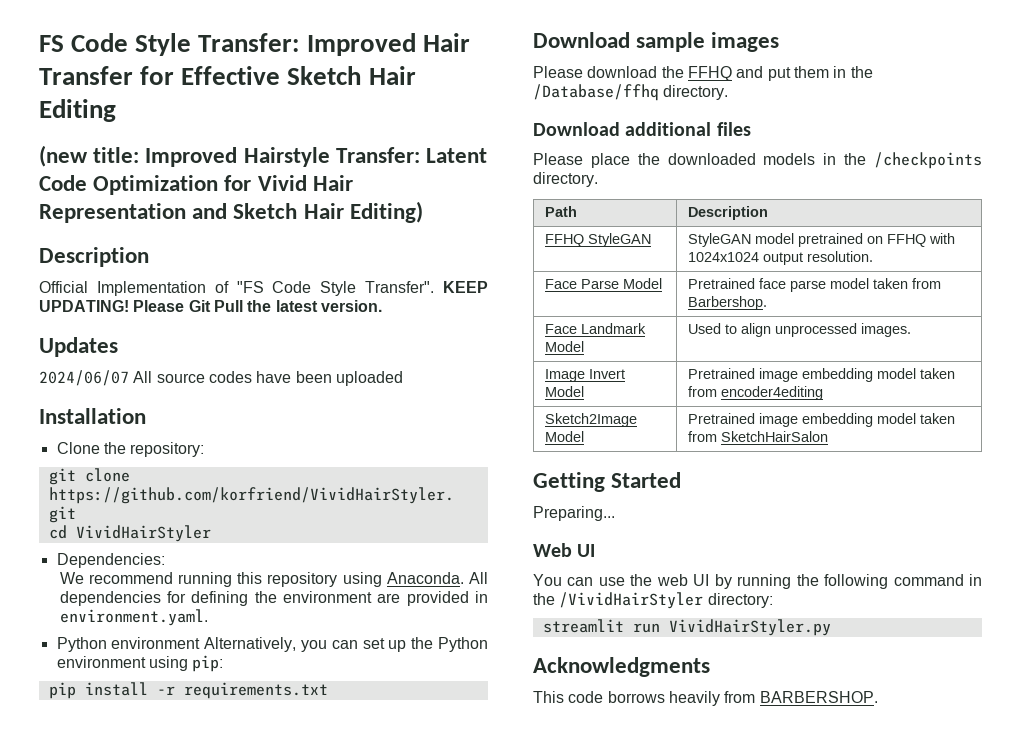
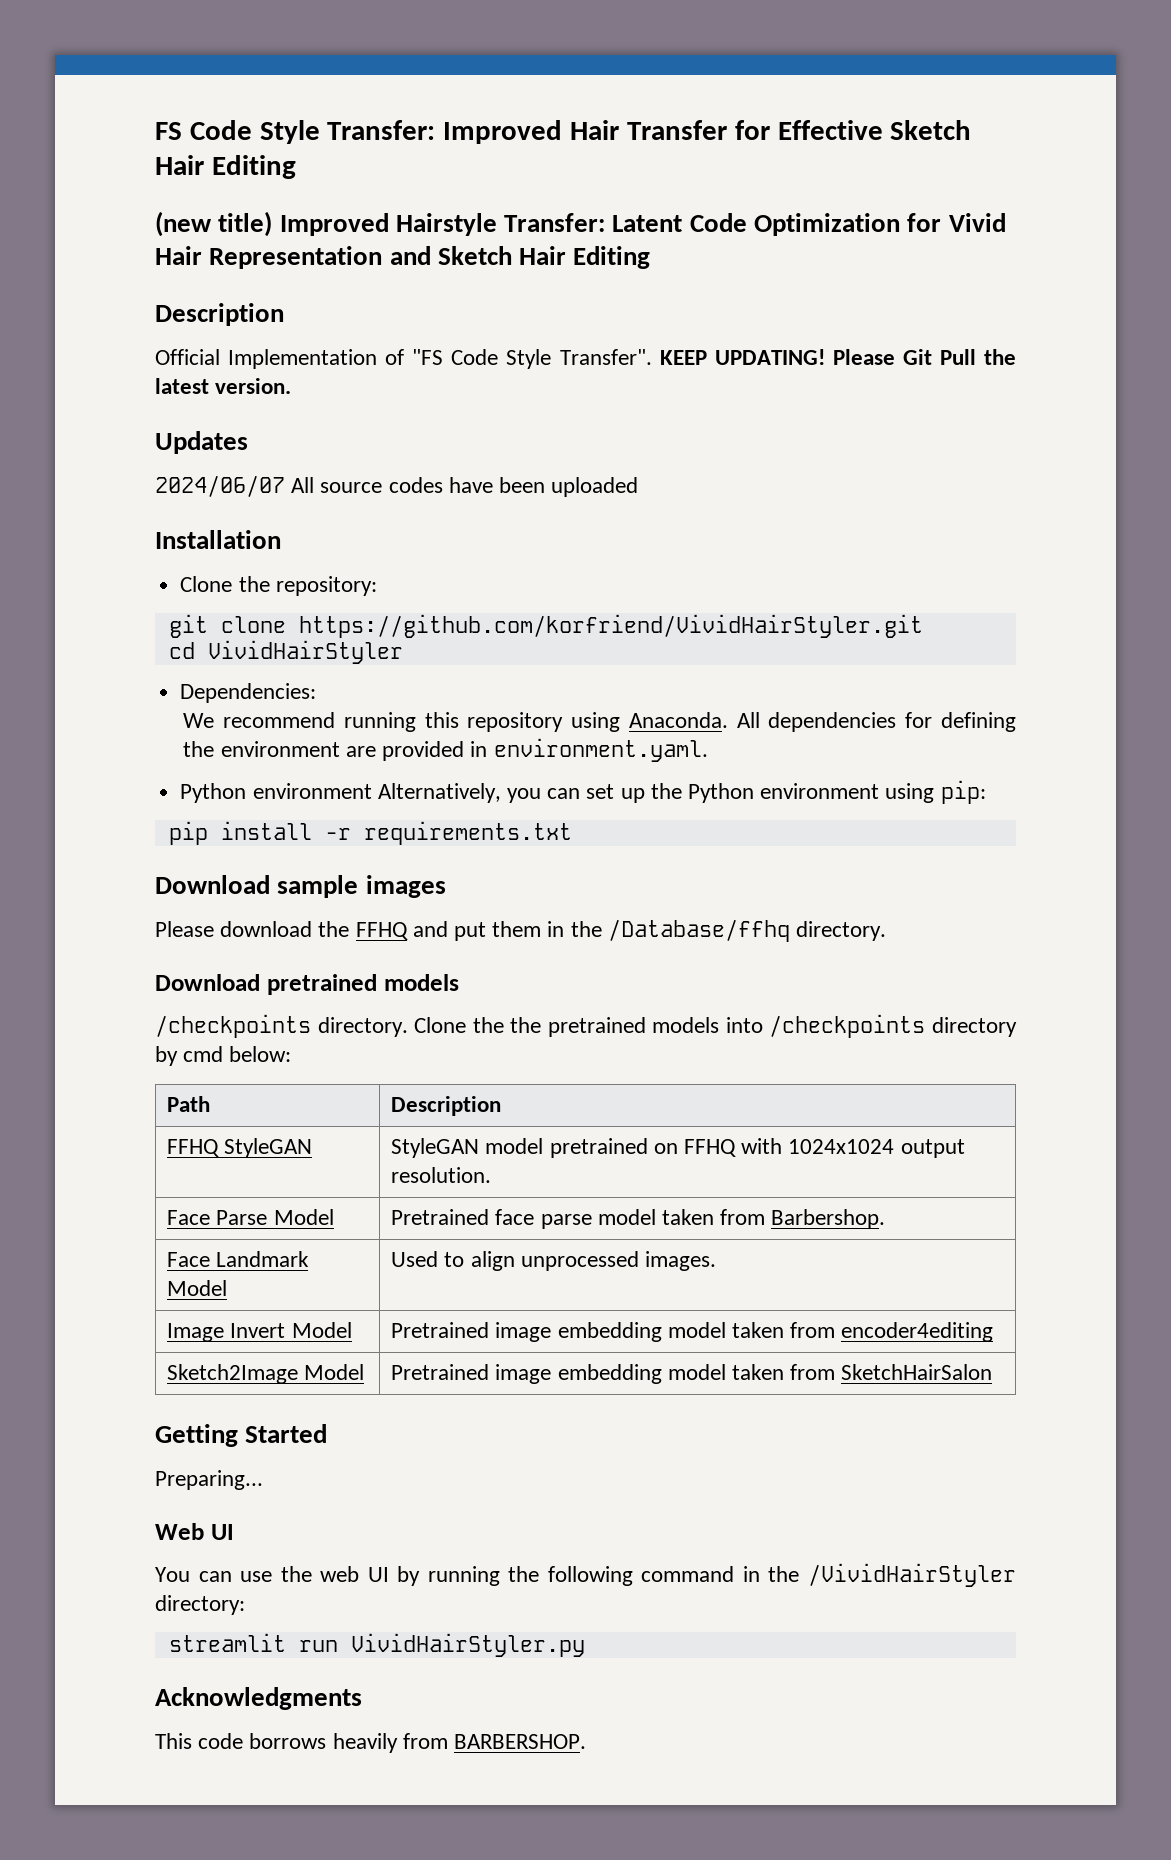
- (new title: Improved Hairstyle Transfer: Latent Code Optimization for Vivid Hair Representation and Sketch Hair Editing)
+ (new title) Improved Hairstyle Transfer: Latent Code Optimization for Vivid Hair Representation and Sketch Hair Editing
- Download additional files
- Please place the downloaded models in the /checkpoints directory.
+ Download pretrained models
+ /checkpoints directory. Clone the the pretrained models into /checkpoints directory by cmd below:

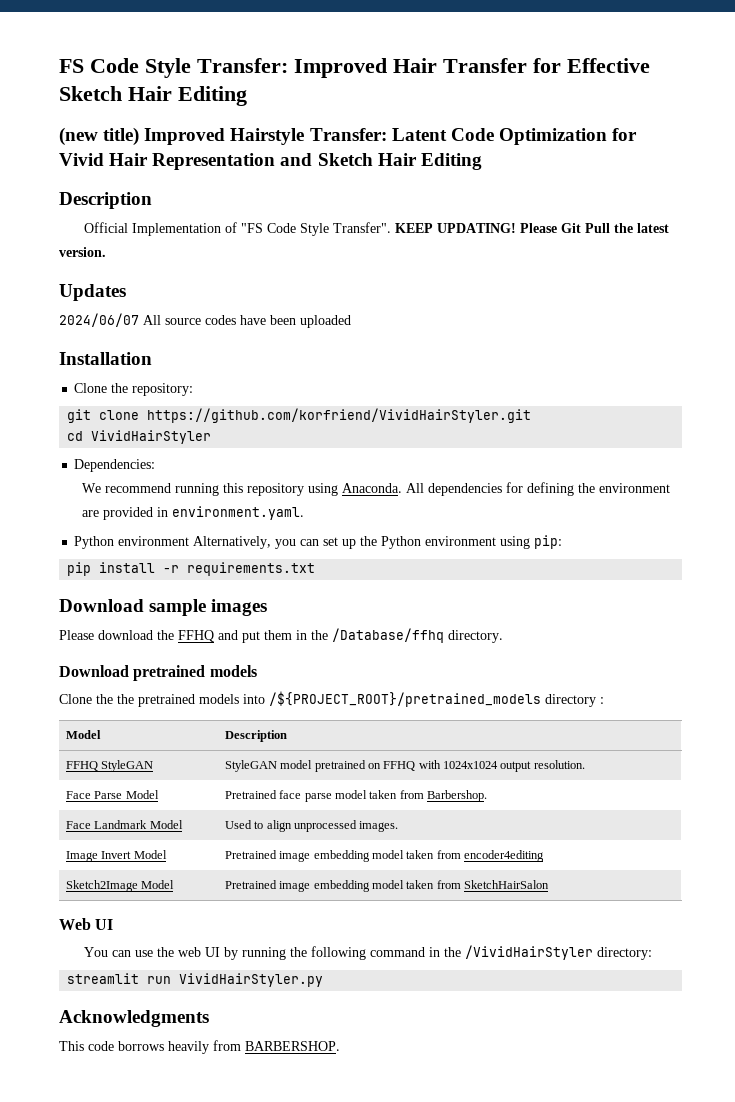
- /checkpoints directory. Clone the the pretrained models into /checkpoints directory by cmd below:
- Path | Description
+ Clone the the pretrained models into /${PROJECT_ROOT}/pretrained_models directory :
+ Model | Description
- Getting Started
- Preparing...

